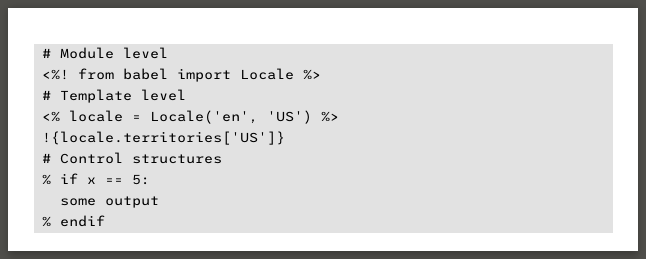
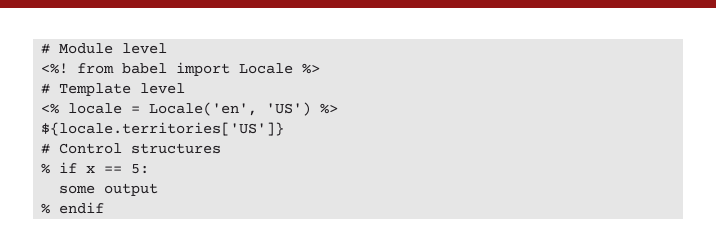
- !{locale.territories['US']}
+ ${locale.territories['US']}

